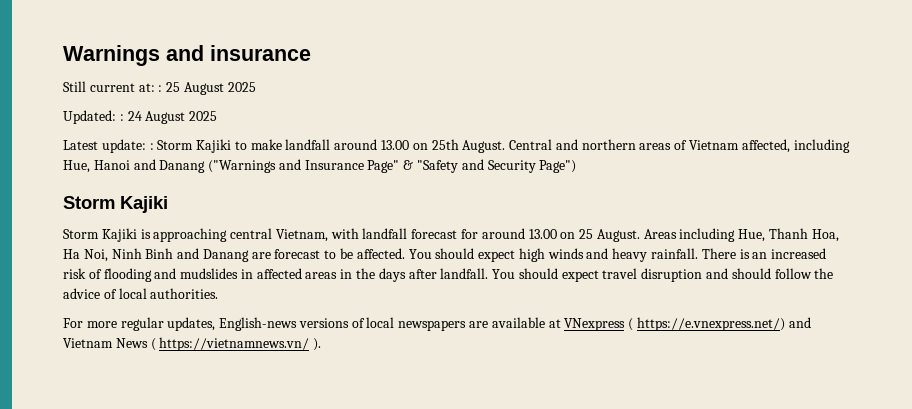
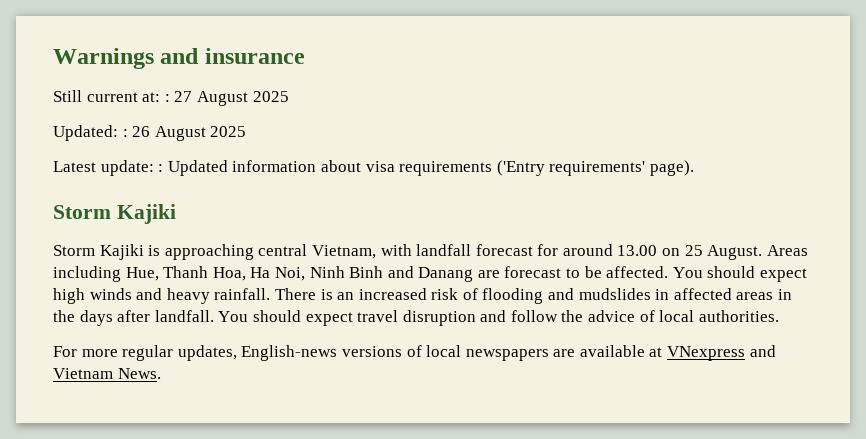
- Still current at: : 25 August 2025
+ Still current at: : 27 August 2025
- Updated: : 24 August 2025
+ Updated: : 26 August 2025
- Latest update: : Storm Kajiki to make landfall around 13.00 on 25th August. Central and northern areas of Vietnam affected, including Hue, Hanoi and Danang ("Warnings and Insurance Page" & "Safety and Security Page")
+ Latest update: : Updated information about visa requirements ('Entry requirements' page).
- You should expect travel disruption and should follow the advice of local authorities.
+ You should expect travel disruption and follow the advice of local authorities.
- For more regular updates, English-news versions of local newspapers are available at VNexpress ( https://e.vnexpress.net/) and Vietnam News ( https://vietnamnews.vn/ ).
+ For more regular updates, English-news versions of local newspapers are available at VNexpress and Vietnam News.

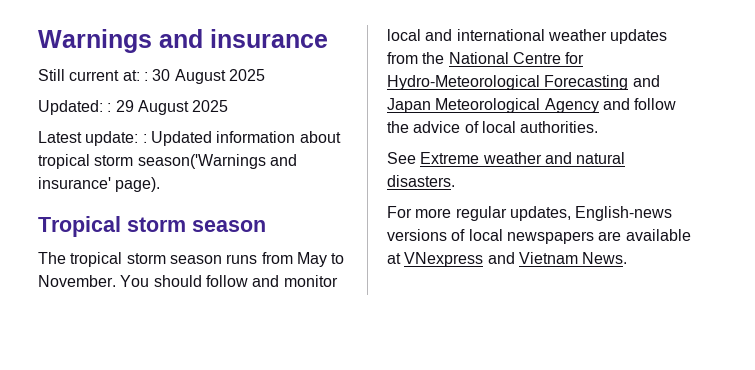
- Still current at: : 27 August 2025
+ Still current at: : 30 August 2025
- Updated: : 26 August 2025
+ Updated: : 29 August 2025
- Latest update: : Updated information about visa requirements ('Entry requirements' page).
- Storm Kajiki
- Storm Kajiki is approaching central Vietnam, with landfall forecast for around 13.00 on 25 August. Areas including Hue, Thanh Hoa, Ha Noi, Ninh Binh and Danang are forecast to be affected. You should expect high winds and heavy rainfall. There is an increased risk of flooding and mudslides in affected areas in the days after landfall. You should expect travel disruption and follow the advice of local authorities.
+ Latest update: : Updated information about tropical storm season('Warnings and insurance' page).
+ Tropical storm season
+ The tropical storm season runs from May to November. You should follow and monitor local and international weather updates from the National Centre for Hydro-Meteorological Forecasting and Japan Meteorological Agency and follow the advice of local authorities.
+ See Extreme weather and natural disasters.

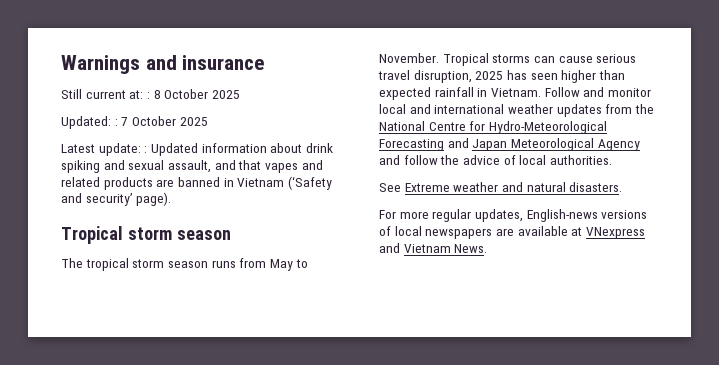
- Still current at: : 30 August 2025
+ Still current at: : 8 October 2025
- Updated: : 29 August 2025
+ Updated: : 7 October 2025
- Latest update: : Updated information about tropical storm season('Warnings and insurance' page).
+ Latest update: : Updated information about drink spiking and sexual assault, and that vapes and related products are banned in Vietnam (‘Safety and security’ page).
- You should follow and monitor local and international weather updates from the National Centre for Hydro-Meteorological Forecasting and Japan Meteorological Agency and follow the advice of local authorities.
+ Tropical storms can cause serious travel disruption, 2025 has seen higher than expected rainfall in Vietnam. Follow and monitor local and international weather updates from the National Centre for Hydro-Meteorological Forecasting and Japan Meteorological Agency and follow the advice of local authorities.

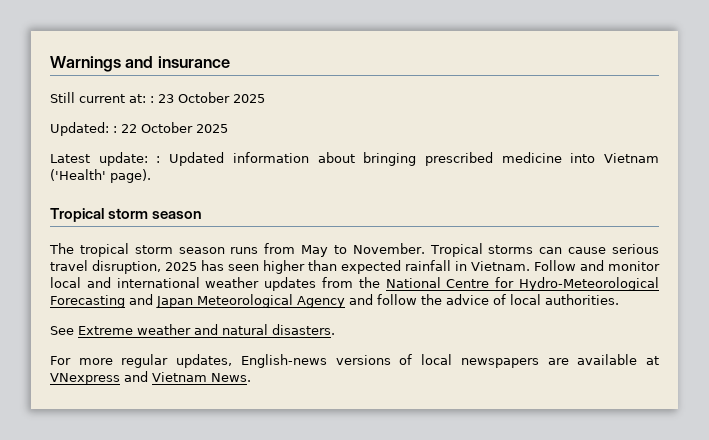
- Still current at: : 8 October 2025
+ Still current at: : 23 October 2025
- Updated: : 7 October 2025
+ Updated: : 22 October 2025
- Latest update: : Updated information about drink spiking and sexual assault, and that vapes and related products are banned in Vietnam (‘Safety and security’ page).
+ Latest update: : Updated information about bringing prescribed medicine into Vietnam ('Health' page).

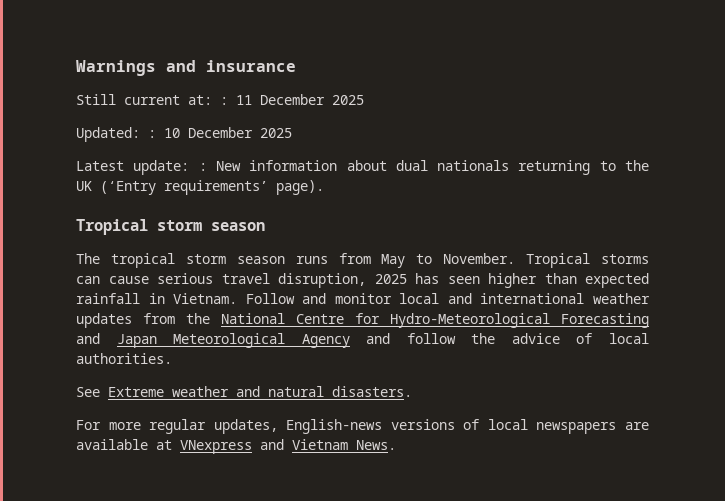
- Still current at: : 23 October 2025
+ Still current at: : 11 December 2025
- Updated: : 22 October 2025
+ Updated: : 10 December 2025
- Latest update: : Updated information about bringing prescribed medicine into Vietnam ('Health' page).
+ Latest update: : New information about dual nationals returning to the UK (‘Entry requirements’ page).

